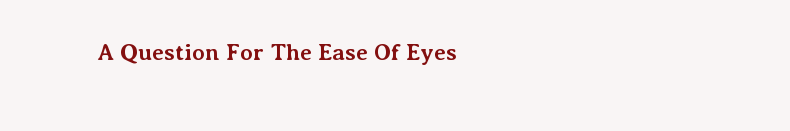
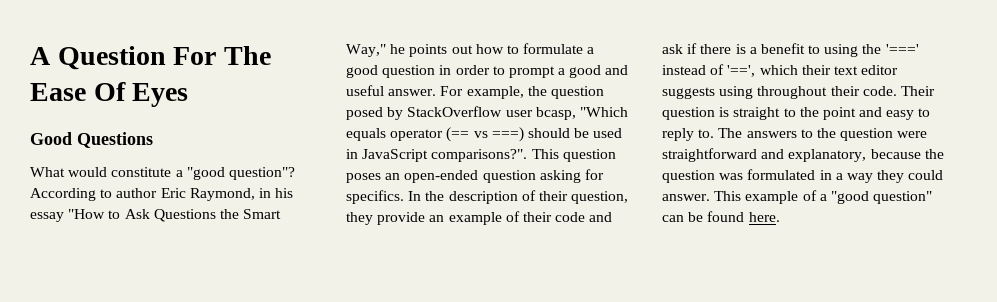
+ Good Questions
+ What would constitute a "good question"? According to author Eric Raymond, in his essay "How to Ask Questions the Smart Way," he points out how to formulate a good question in order to prompt a good and useful answer. For example, the question posed by StackOverflow user bcasp, "Which equals operator (== vs ===) should be used in JavaScript comparisons?". This question poses an open-ended question asking for specifics. In the description of their question, they provide an example of their code and ask if there is a benefit to using the '===' instead of '==', which their text editor suggests using throughout their code. Their question is straight to the point and easy to reply to. The answers to the question were straightforward and explanatory, because the question was formulated in a way they could answer. This example of a "good question" can be found here.

